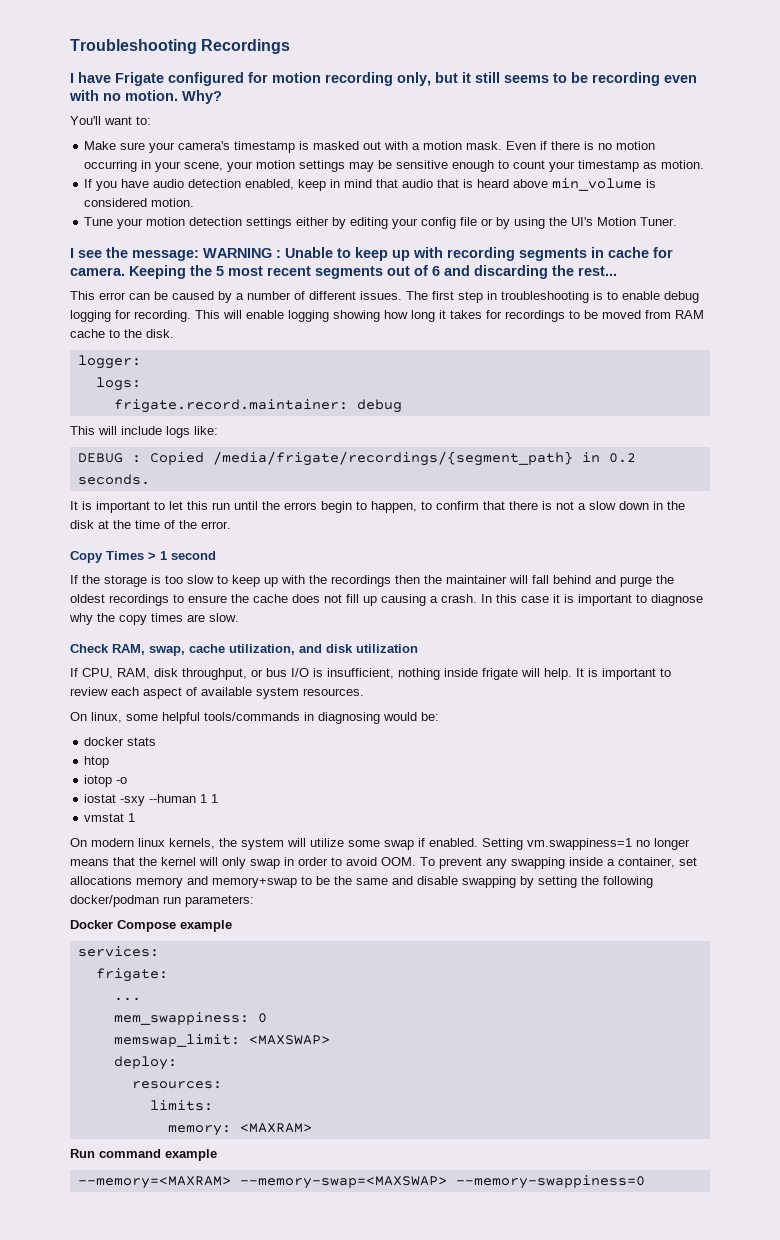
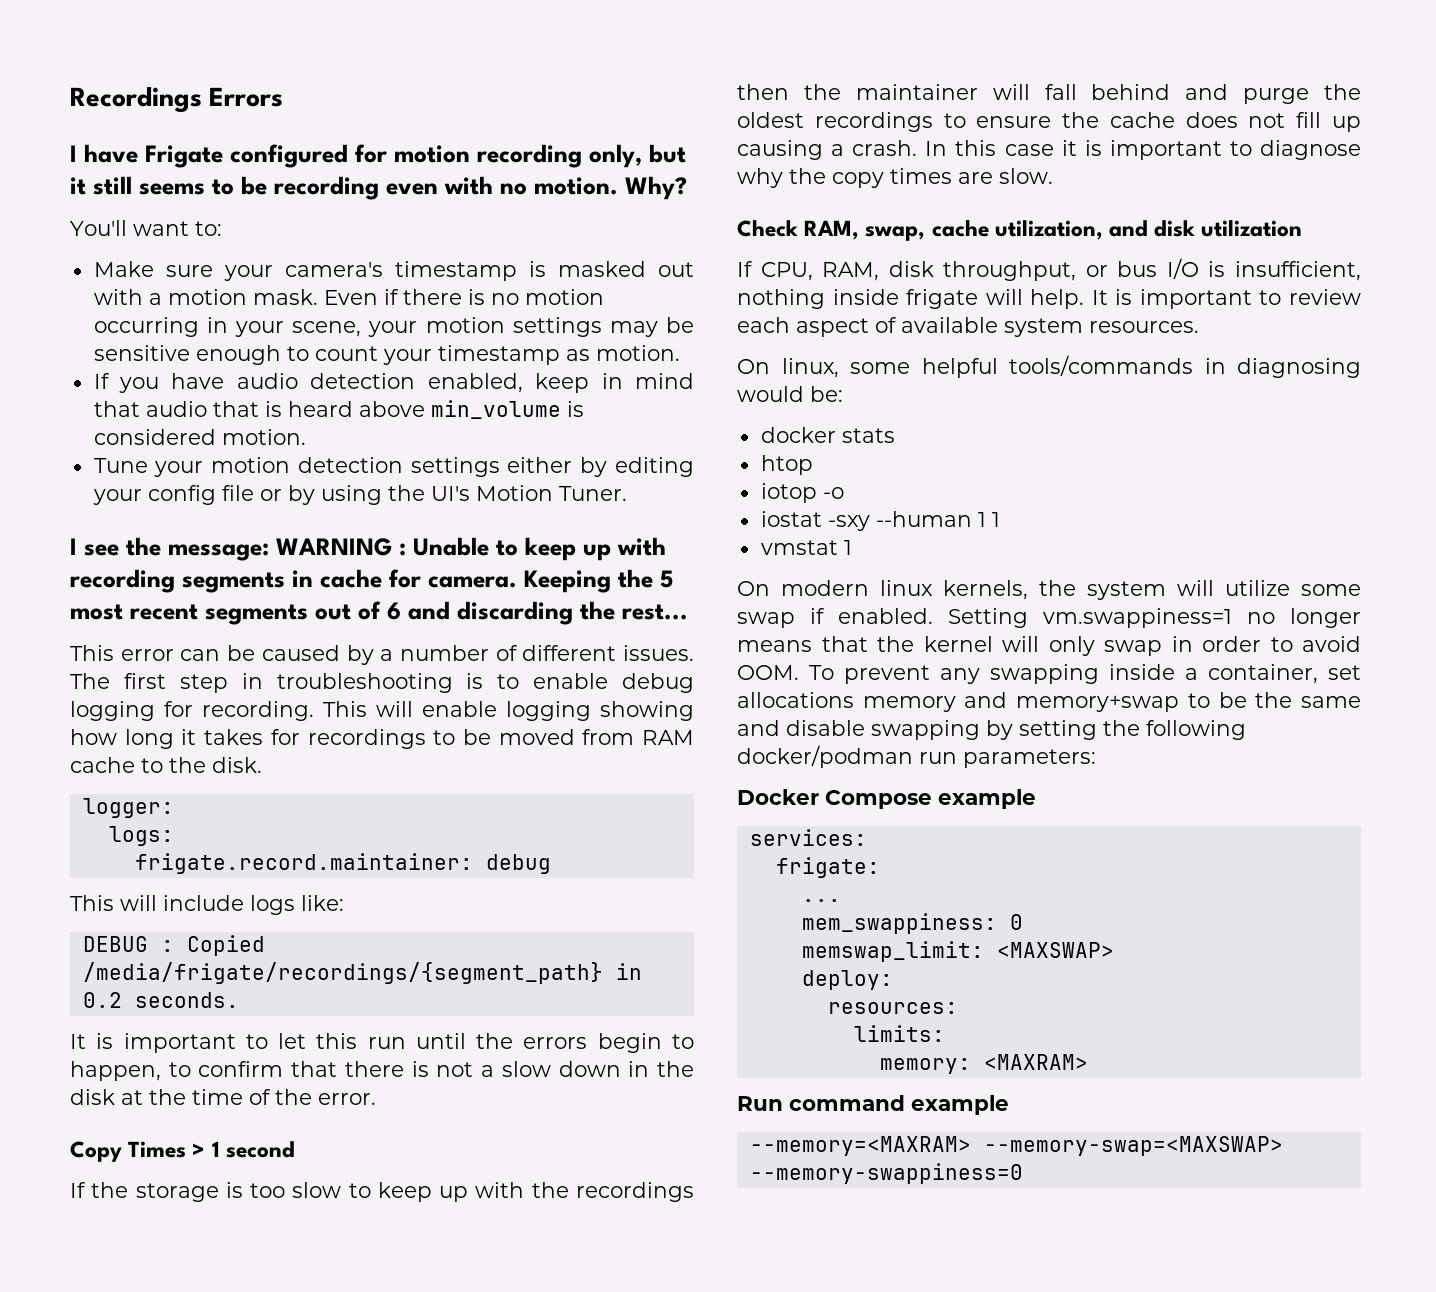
- Troubleshooting Recordings
+ Recordings Errors

